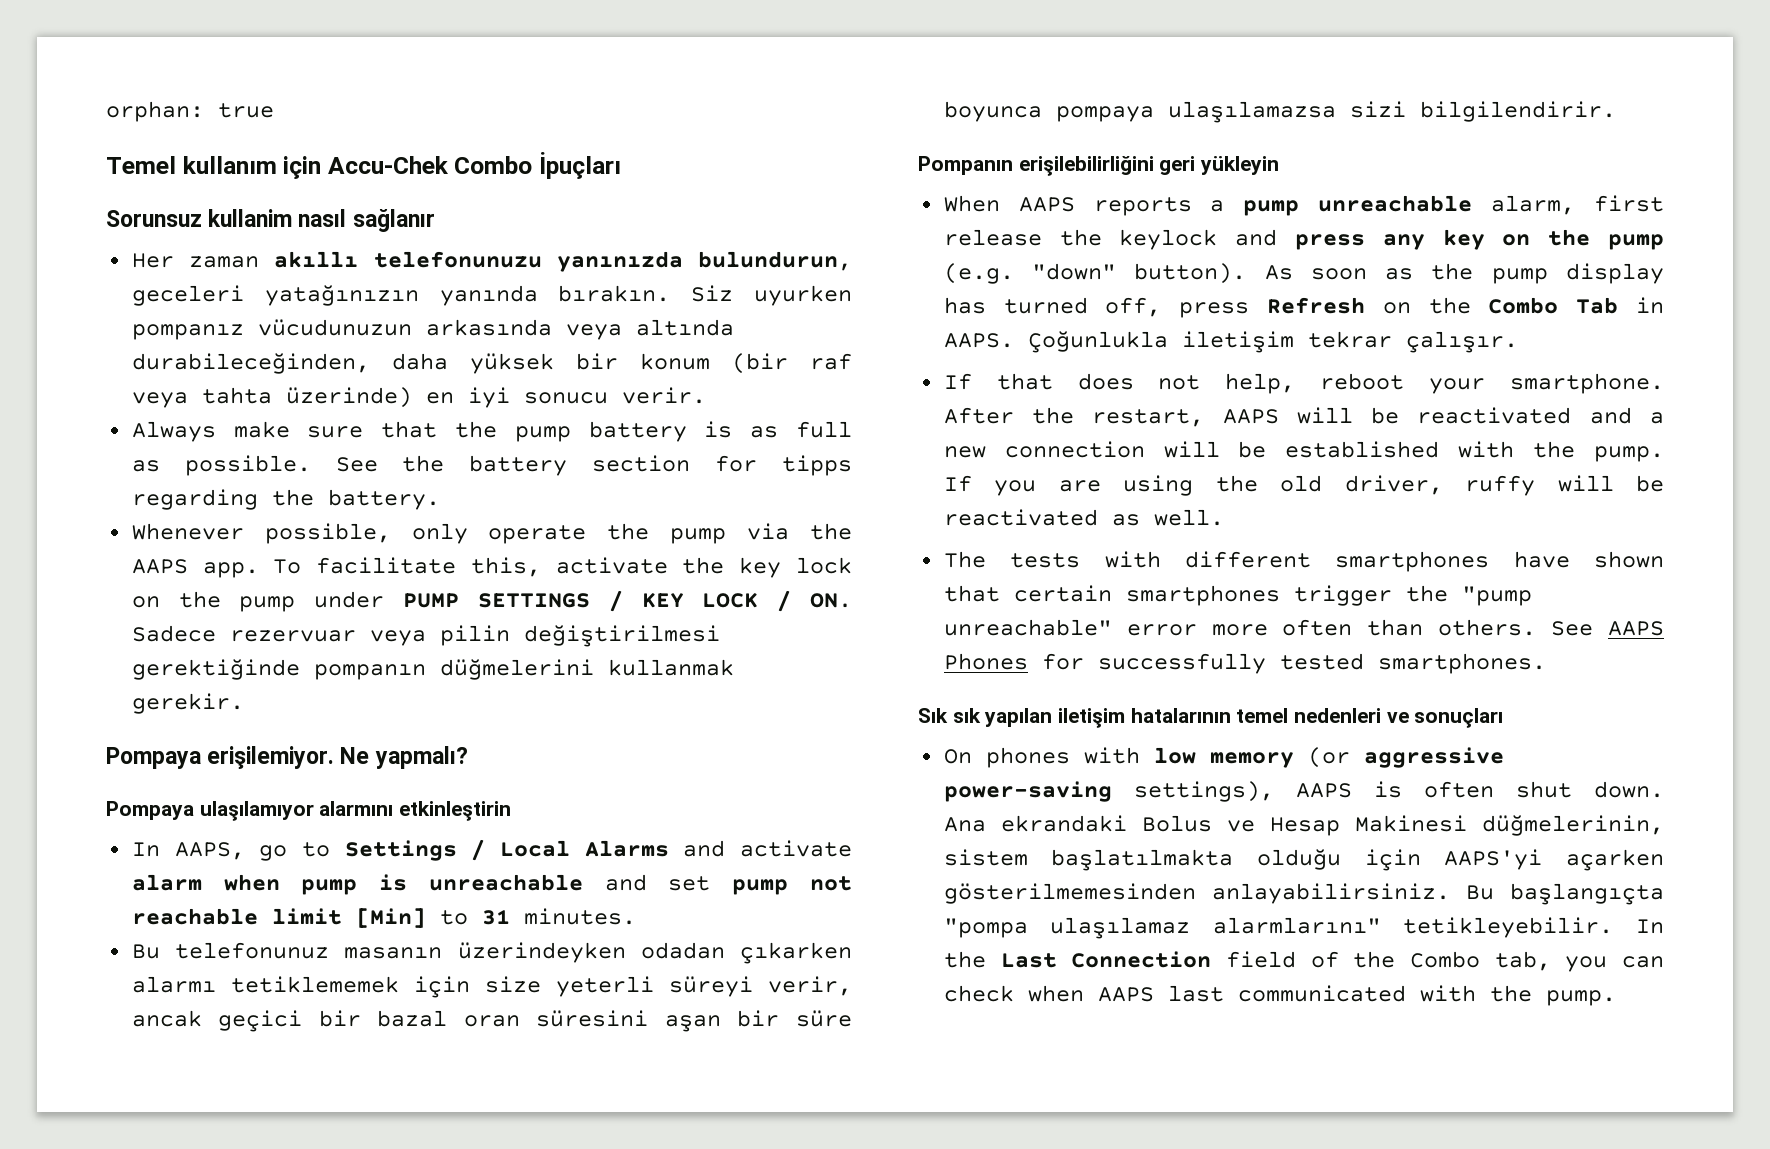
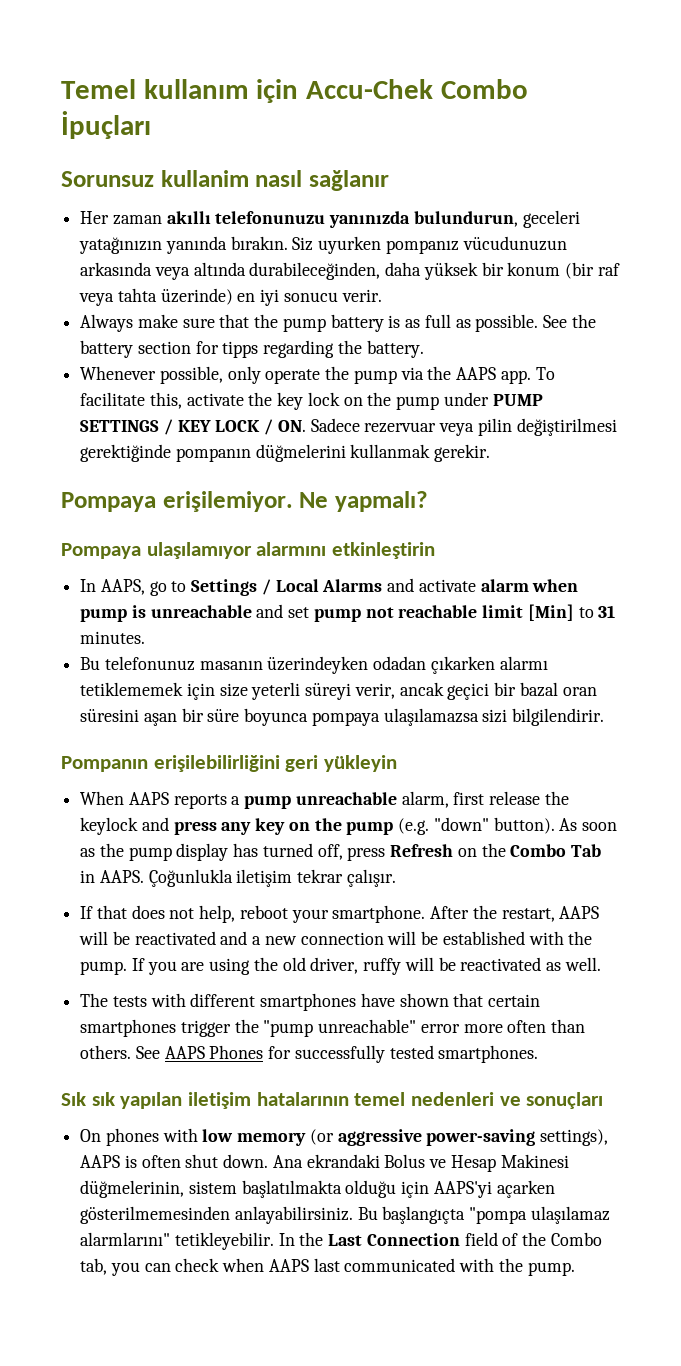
- orphan: true

